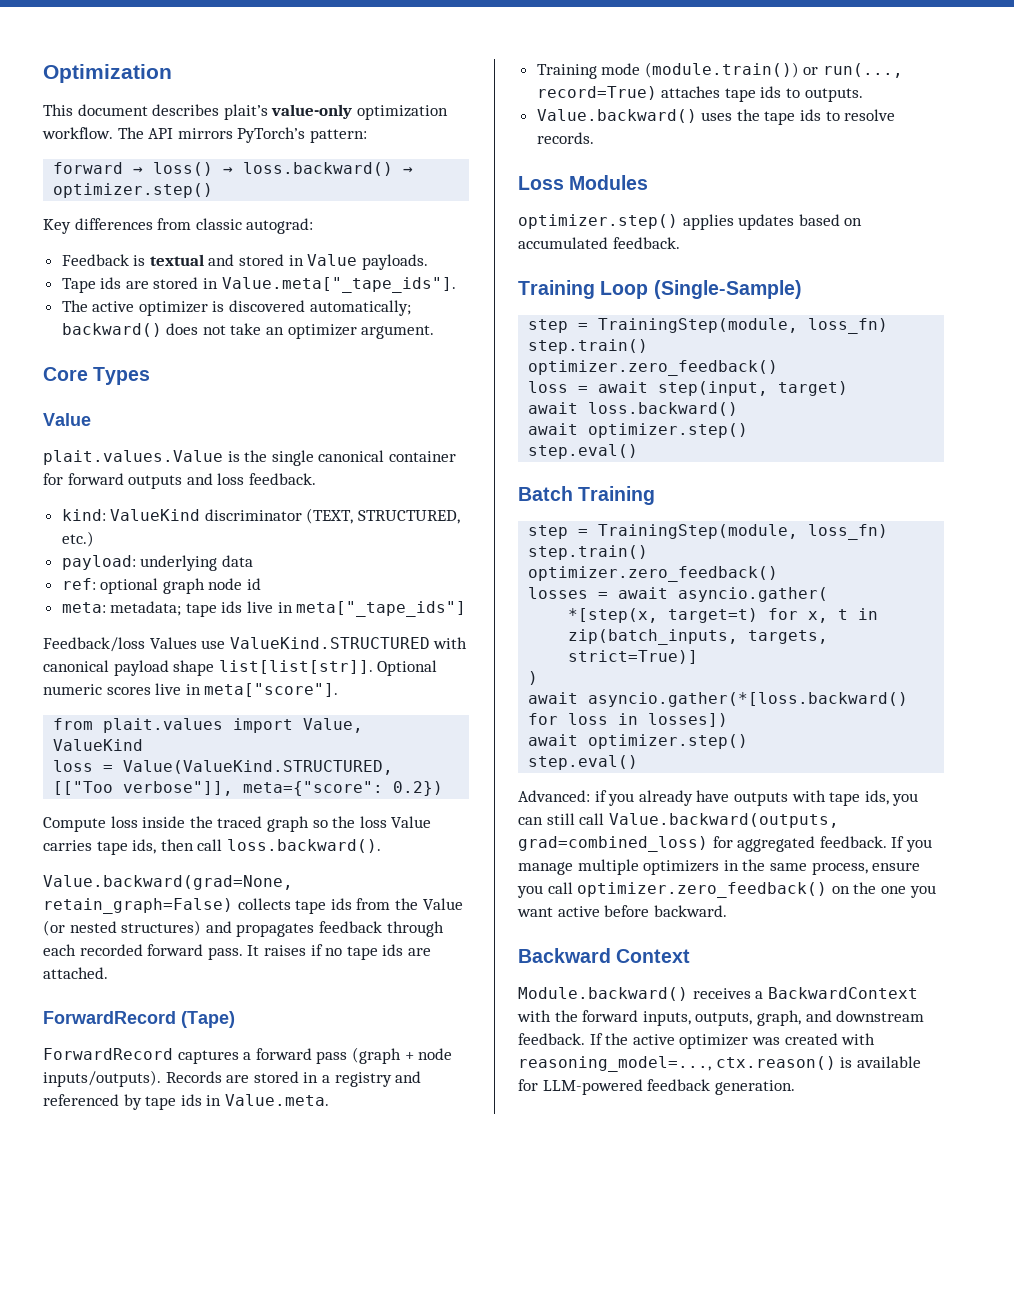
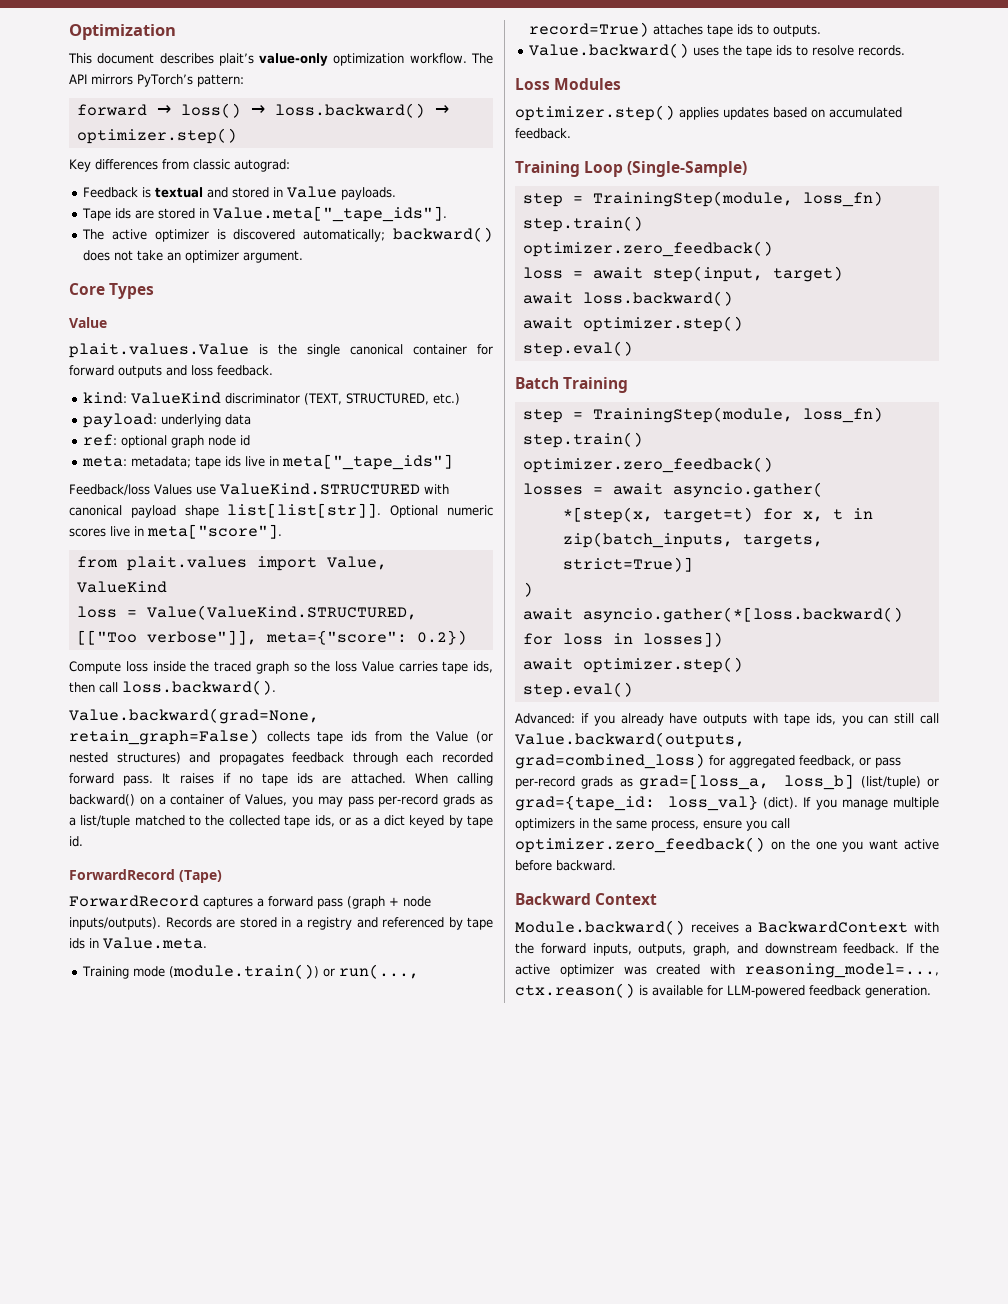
+ When calling backward() on a container of Values, you may pass per-record grads as a list/tuple matched to the collected tape ids, or as a dict keyed by tape id.
- Advanced: if you already have outputs with tape ids, you can still call Value.backward(outputs, grad=combined_loss) for aggregated feedback.
+ Advanced: if you already have outputs with tape ids, you can still call Value.backward(outputs, grad=combined_loss) for aggregated feedback, or pass per-record grads as grad=[loss_a, loss_b] (list/tuple) or grad={tape_id: loss_val} (dict).

